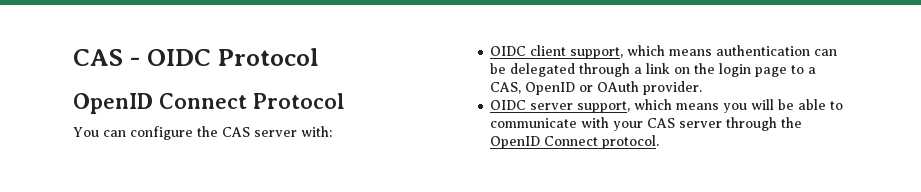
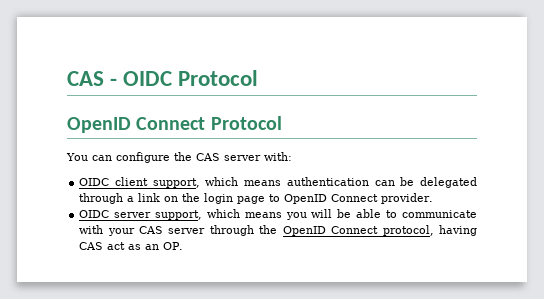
- OIDC client support, which means authentication can be delegated through a link on the login page to a CAS, OpenID or OAuth provider.
+ OIDC client support, which means authentication can be delegated through a link on the login page to OpenID Connect provider.
- OIDC server support, which means you will be able to communicate with your CAS server through the OpenID Connect protocol.
+ OIDC server support, which means you will be able to communicate with your CAS server through the OpenID Connect protocol, having CAS act as an OP.

